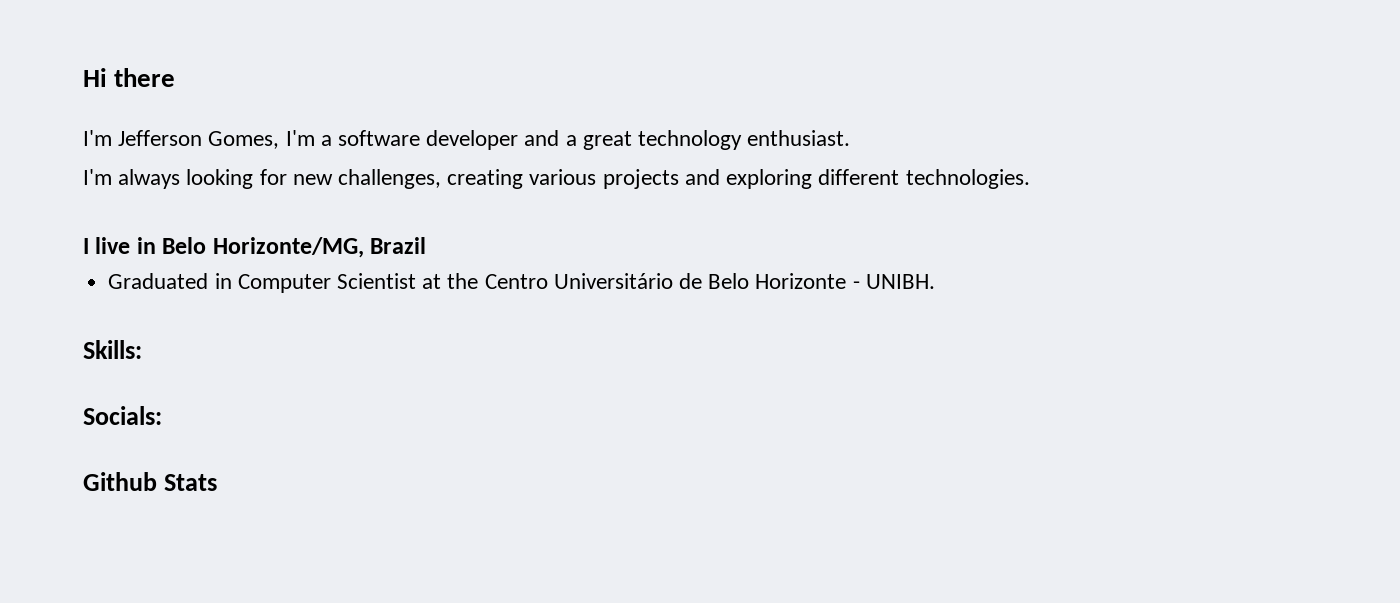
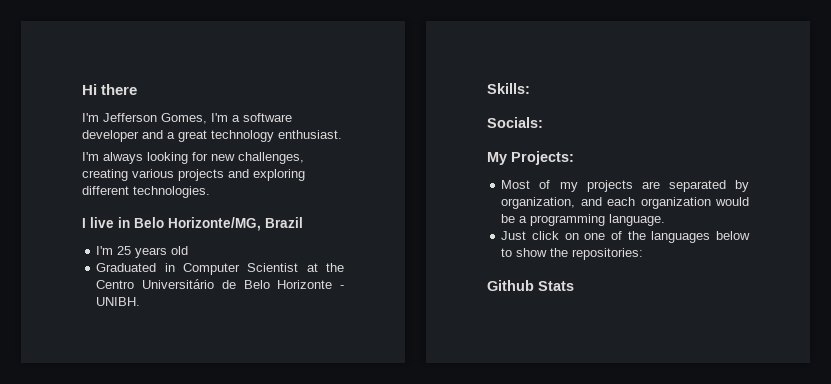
+ I'm 25 years old
+ My Projects:
+ Most of my projects are separated by organization, and each organization would be a programming language.
+ Just click on one of the languages below to show the repositories:

